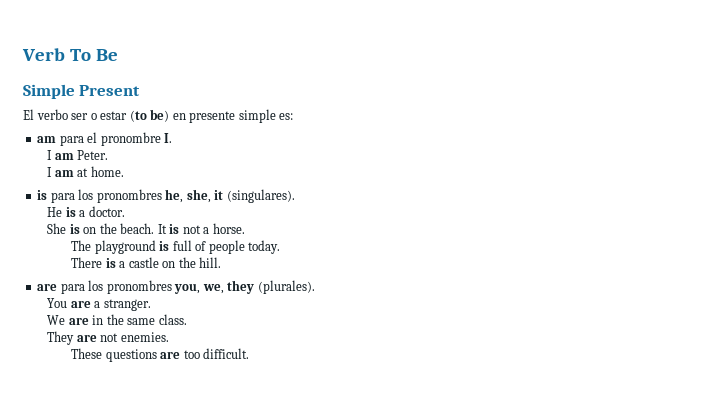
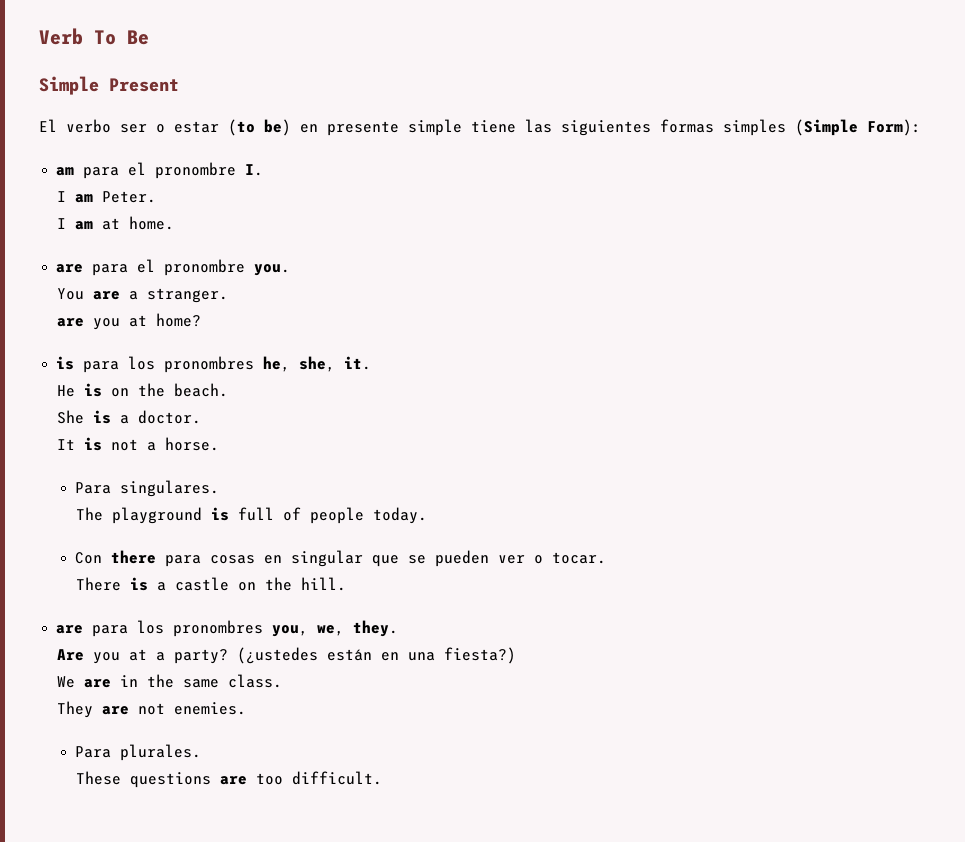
- El verbo ser o estar (to be) en presente simple es:
+ El verbo ser o estar (to be) en presente simple tiene las siguientes formas simples (Simple Form):
+ are para el pronombre you.
+ You are a stranger.
+ are you at home?
- is para los pronombres he, she, it (singulares).
+ is para los pronombres he, she, it.
- He is a doctor.
- She is on the beach. It is not a horse.
+ He is on the beach.
+ She is a doctor.
+ It is not a horse.
+ Para singulares.
+ Con there para cosas en singular que se pueden ver o tocar.
- are para los pronombres you, we, they (plurales).
- You are a stranger.
+ are para los pronombres you, we, they.
+ Are you at a party? (¿ustedes están en una fiesta?)
+ Para plurales.

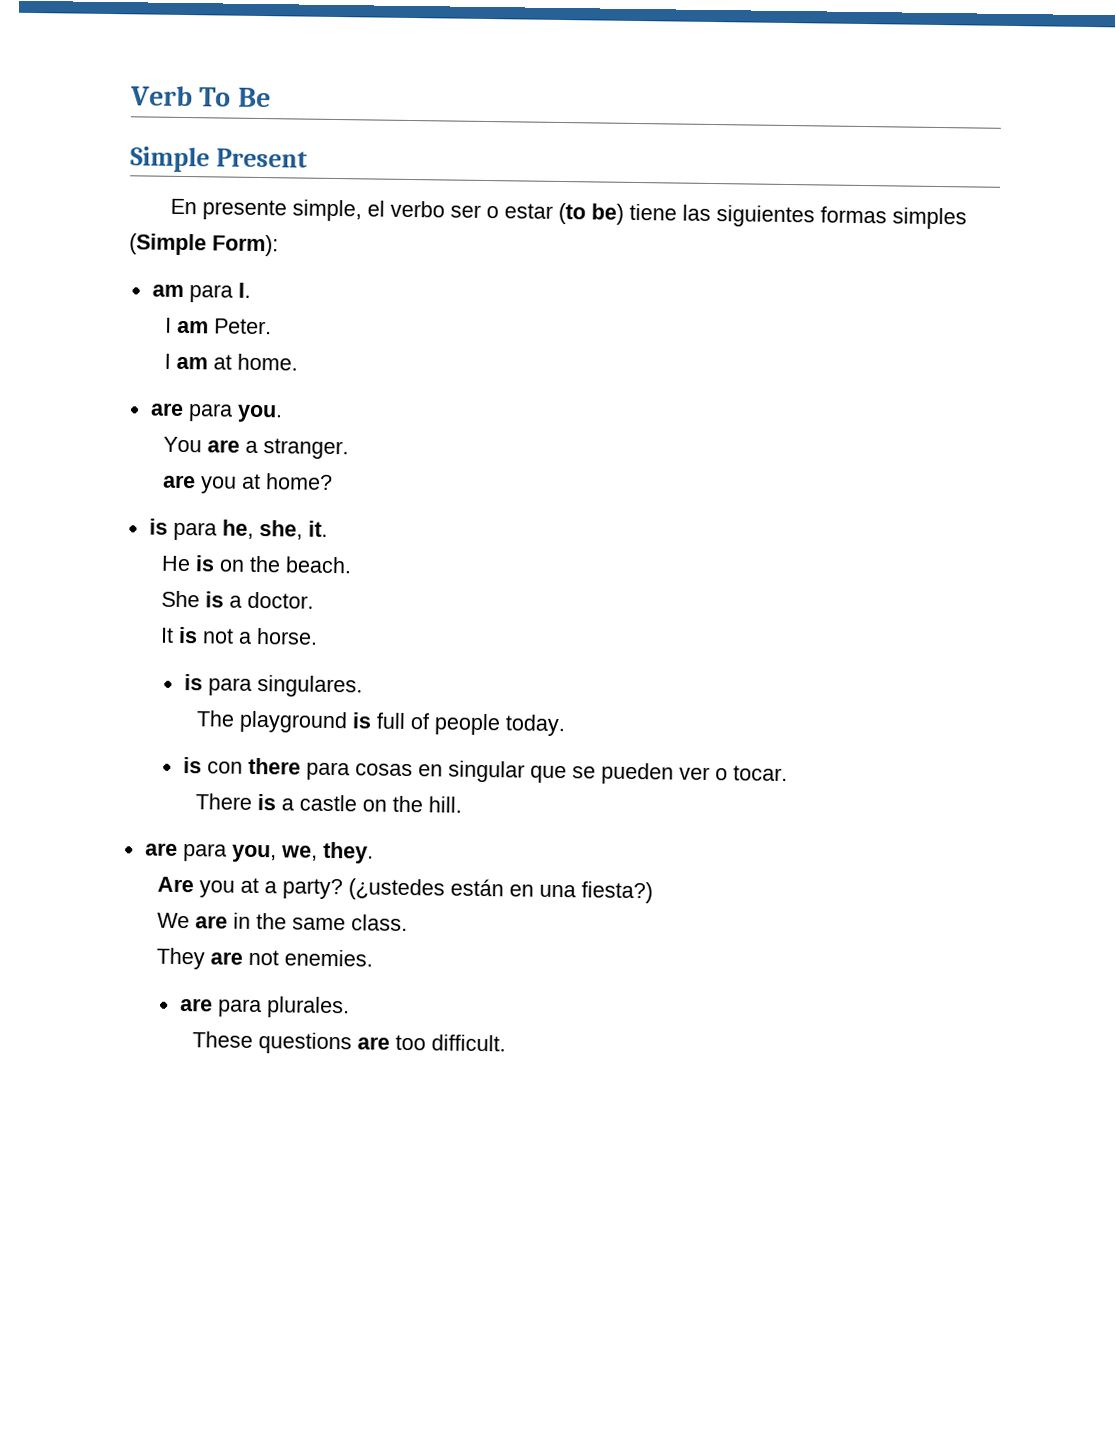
- El verbo ser o estar (to be) en presente simple tiene las siguientes formas simples (Simple Form):
+ En presente simple, el verbo ser o estar (to be) tiene las siguientes formas simples (Simple Form):
- am para el pronombre I.
+ am para I.
- are para el pronombre you.
+ are para you.
- is para los pronombres he, she, it.
+ is para he, she, it.
- Para singulares.
+ is para singulares.
- Con there para cosas en singular que se pueden ver o tocar.
+ is con there para cosas en singular que se pueden ver o tocar.
- are para los pronombres you, we, they.
+ are para you, we, they.
- Para plurales.
+ are para plurales.

